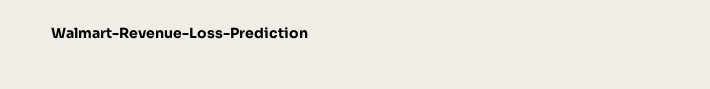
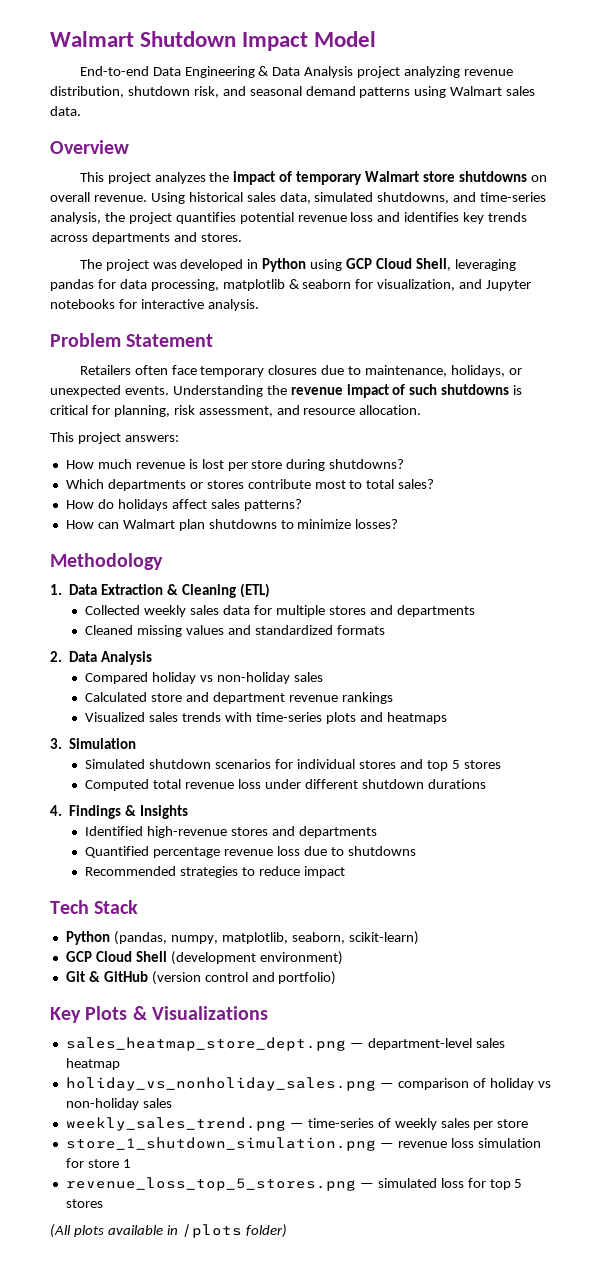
- Walmart-Revenue-Loss-Prediction
+ Walmart Shutdown Impact Model
+ End-to-end Data Engineering & Data Analysis project analyzing revenue distribution, shutdown risk, and seasonal demand patterns using Walmart sales data.
+ Overview
+ This project analyzes the impact of temporary Walmart store shutdowns on overall revenue. Using historical sales data, simulated shutdowns, and time-series analysis, the project quantifies potential revenue loss and identifies key trends across departments and stores.
+ The project was developed in Python using GCP Cloud Shell, leveraging pandas for data processing, matplotlib & seaborn for visualization, and Jupyter notebooks for interactive analysis.
+ Problem Statement
+ Retailers often face temporary closures due to maintenance, holidays, or unexpected events. Understanding the revenue impact of such shutdowns is critical for planning, risk assessment, and resource allocation.
+ This project answers:
+ How much revenue is lost per store during shutdowns?
+ Which departments or stores contribute most to total sales?
+ How do holidays affect sales patterns?
+ How can Walmart plan shutdowns to minimize losses?
+ Methodology
+ 1. Data Extraction & Cleaning (ETL)
+ Collected weekly sales data for multiple stores and departments
+ Cleaned missing values and standardized formats
+ 2. Data Analysis
+ Compared holiday vs non-holiday sales
+ Calculated store and department revenue rankings
+ Visualized sales trends with time-series plots and heatmaps
+ 3. Simulation
+ Simulated shutdown scenarios for individual stores and top 5 stores
+ Computed total revenue loss under different shutdown durations
+ 4. Findings & Insights
+ Identified high-revenue stores and departments
+ Quantified percentage revenue loss due to shutdowns
+ Recommended strategies to reduce impact
+ Tech Stack
+ Python (pandas, numpy, matplotlib, seaborn, scikit-learn)
+ GCP Cloud Shell (development environment)
+ Git & GitHub (version control and portfolio)
+ Key Plots & Visualizations
+ sales_heatmap_store_dept.png — department-level sales heatmap
+ holiday_vs_nonholiday_sales.png — comparison of holiday vs non-holiday sales
+ weekly_sales_trend.png — time-series of weekly sales per store
+ store_1_shutdown_simulation.png — revenue loss simulation for store 1
+ revenue_loss_top_5_stores.png — simulated loss for top 5 stores
+ (All plots available in /plots folder)

